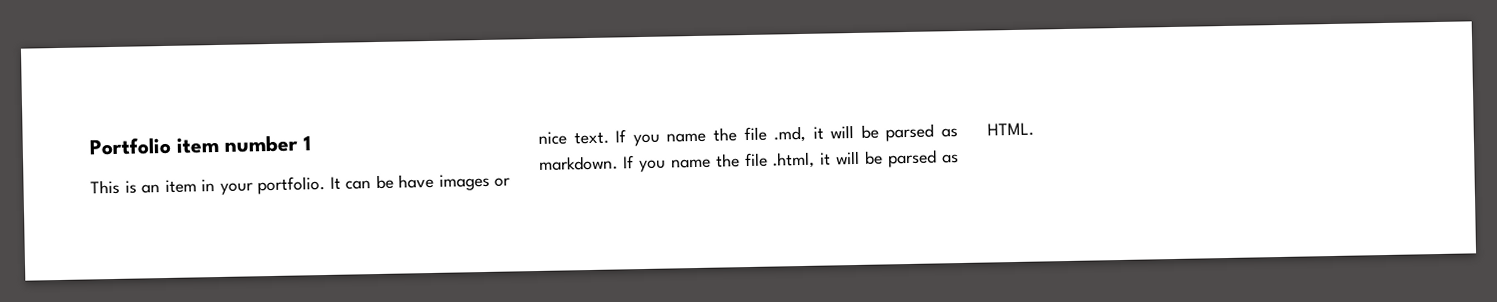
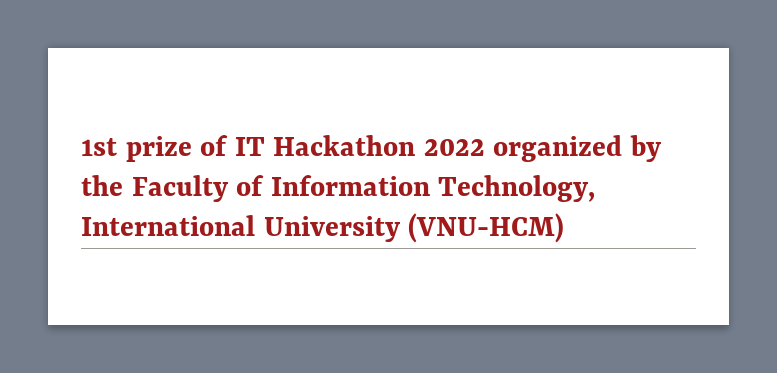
- Portfolio item number 1
- This is an item in your portfolio. It can be have images or nice text. If you name the file .md, it will be parsed as markdown. If you name the file .html, it will be parsed as HTML.
+ 1st prize of IT Hackathon 2022 organized by the Faculty of Information Technology, International University (VNU-HCM)

